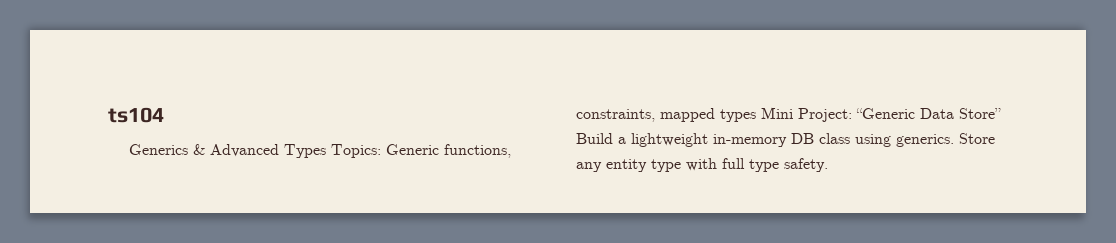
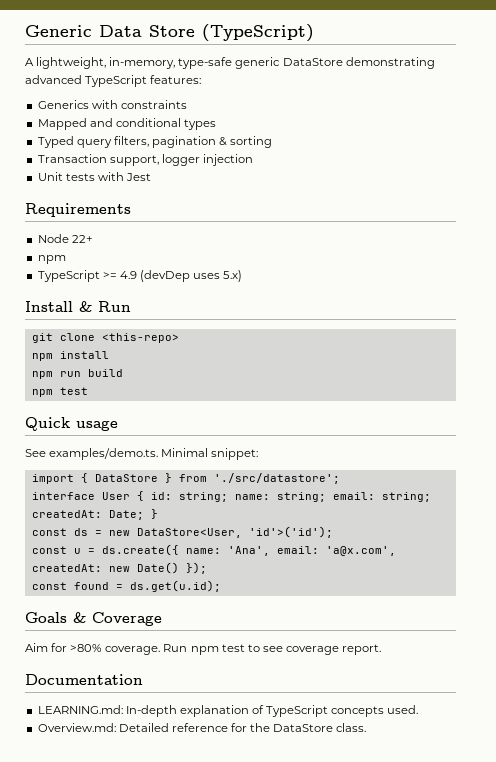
- ts104
- Generics & Advanced Types Topics: Generic functions, constraints, mapped types Mini Project: “Generic Data Store” Build a lightweight in-memory DB class using generics. Store any entity type with full type safety.
+ Generic Data Store (TypeScript)
+ A lightweight, in-memory, type-safe generic DataStore demonstrating advanced TypeScript features:
+ Generics with constraints
+ Mapped and conditional types
+ Typed query filters, pagination & sorting
+ Transaction support, logger injection
+ Unit tests with Jest
+ Requirements
+ Node 22+
+ npm
+ TypeScript >= 4.9 (devDep uses 5.x)
+ Install & Run
+ git clone <this-repo>
+ npm install
+ npm run build
+ npm test
+ Quick usage
+ See examples/demo.ts. Minimal snippet:
+ import { DataStore } from './src/datastore';
+ interface User { id: string; name: string; email: string; createdAt: Date; }
+ const ds = new DataStore<User, 'id'>('id');
+ const u = ds.create({ name: 'Ana', email: 'a@x.com', createdAt: new Date() });
+ const found = ds.get(u.id);
+ Goals & Coverage
+ Aim for >80% coverage. Run npm test to see coverage report.
+ Documentation
+ LEARNING.md: In-depth explanation of TypeScript concepts used.
+ Overview.md: Detailed reference for the DataStore class.

